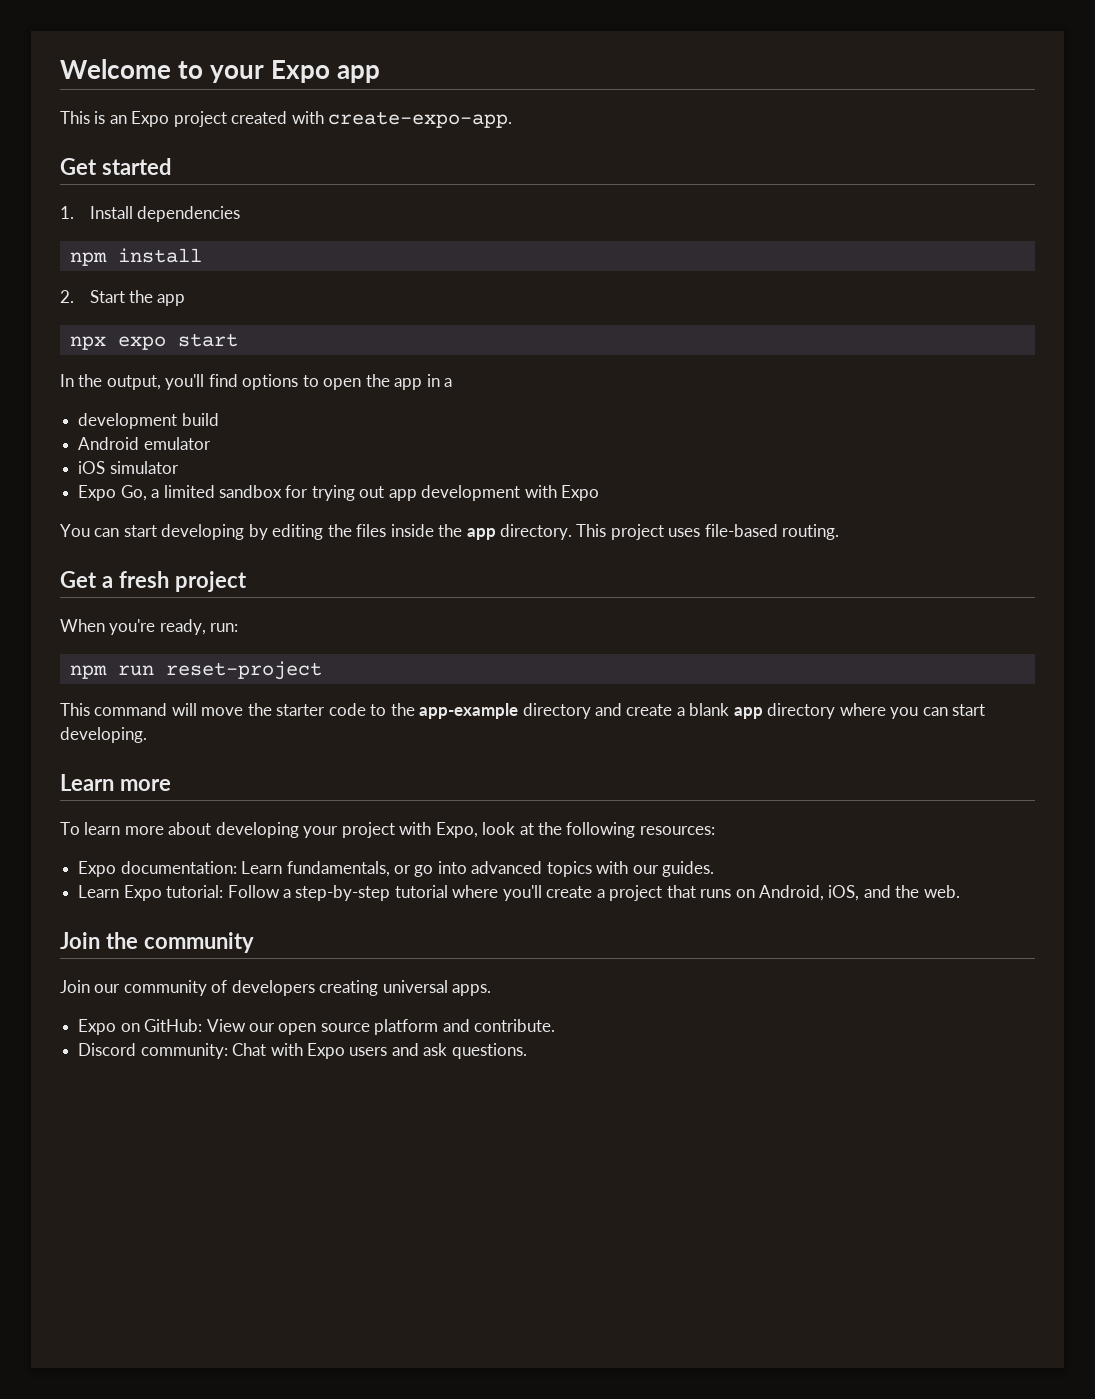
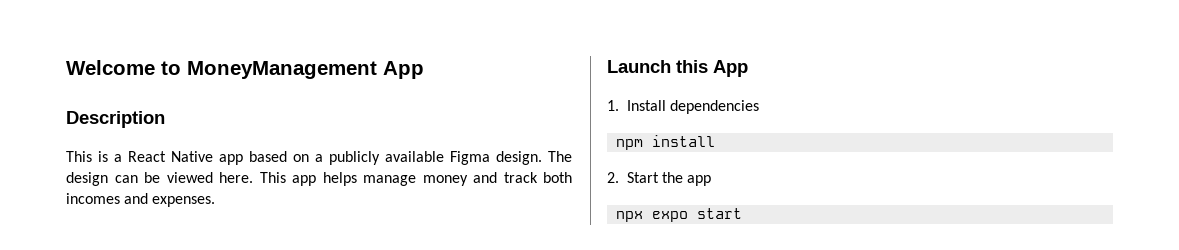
- Welcome to your Expo app
+ Welcome to MoneyManagement App
+ Description
- This is an Expo project created with create-expo-app.
- Get started
+ This is a React Native app based on a publicly available Figma design. The design can be viewed here. This app helps manage money and track both incomes and expenses.
+ Launch this App
- In the output, you'll find options to open the app in a
- development build
- Android emulator
- iOS simulator
- Expo Go, a limited sandbox for trying out app development with Expo
- You can start developing by editing the files inside the app directory. This project uses file-based routing.
- Get a fresh project
- When you're ready, run:
- npm run reset-project
- This command will move the starter code to the app-example directory and create a blank app directory where you can start developing.
- Learn more
- To learn more about developing your project with Expo, look at the following resources:
- Expo documentation: Learn fundamentals, or go into advanced topics with our guides.
- Learn Expo tutorial: Follow a step-by-step tutorial where you'll create a project that runs on Android, iOS, and the web.
- Join the community
- Join our community of developers creating universal apps.
- Expo on GitHub: View our open source platform and contribute.
- Discord community: Chat with Expo users and ask questions.

